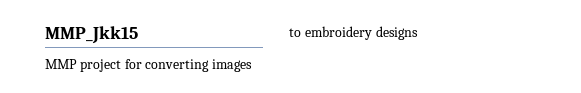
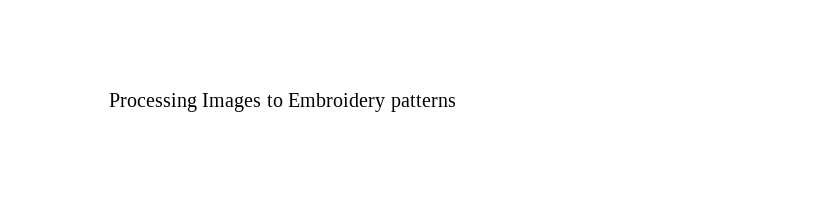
- MMP_Jkk15
- MMP project for converting images to embroidery designs
+ Processing Images to Embroidery patterns

